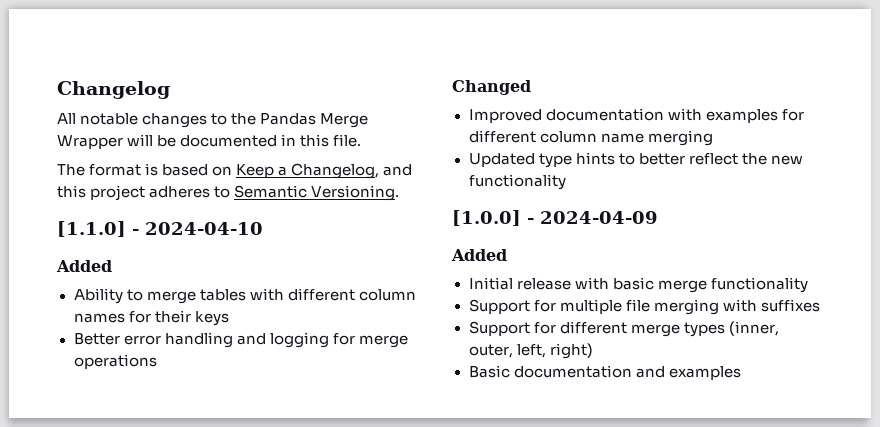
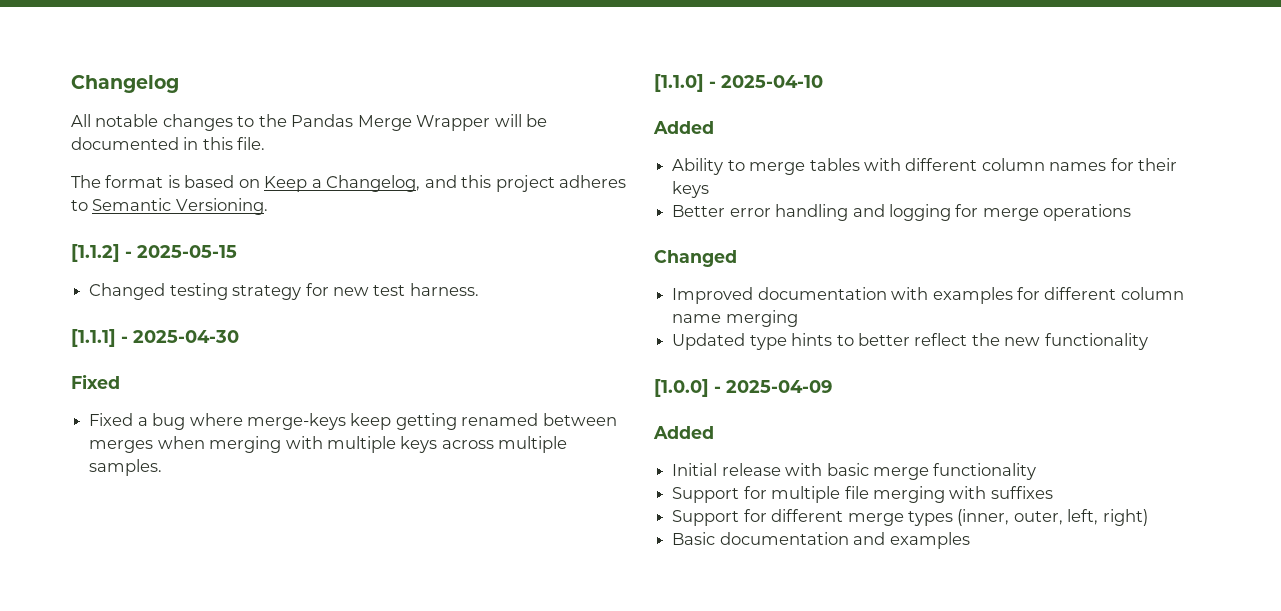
+ [1.1.2] - 2025-05-15
+ Changed testing strategy for new test harness.
+ [1.1.1] - 2025-04-30
+ Fixed
+ Fixed a bug where merge-keys keep getting renamed between merges when merging with multiple keys across multiple samples.
- [1.1.0] - 2024-04-10
+ [1.1.0] - 2025-04-10
- [1.0.0] - 2024-04-09
+ [1.0.0] - 2025-04-09

